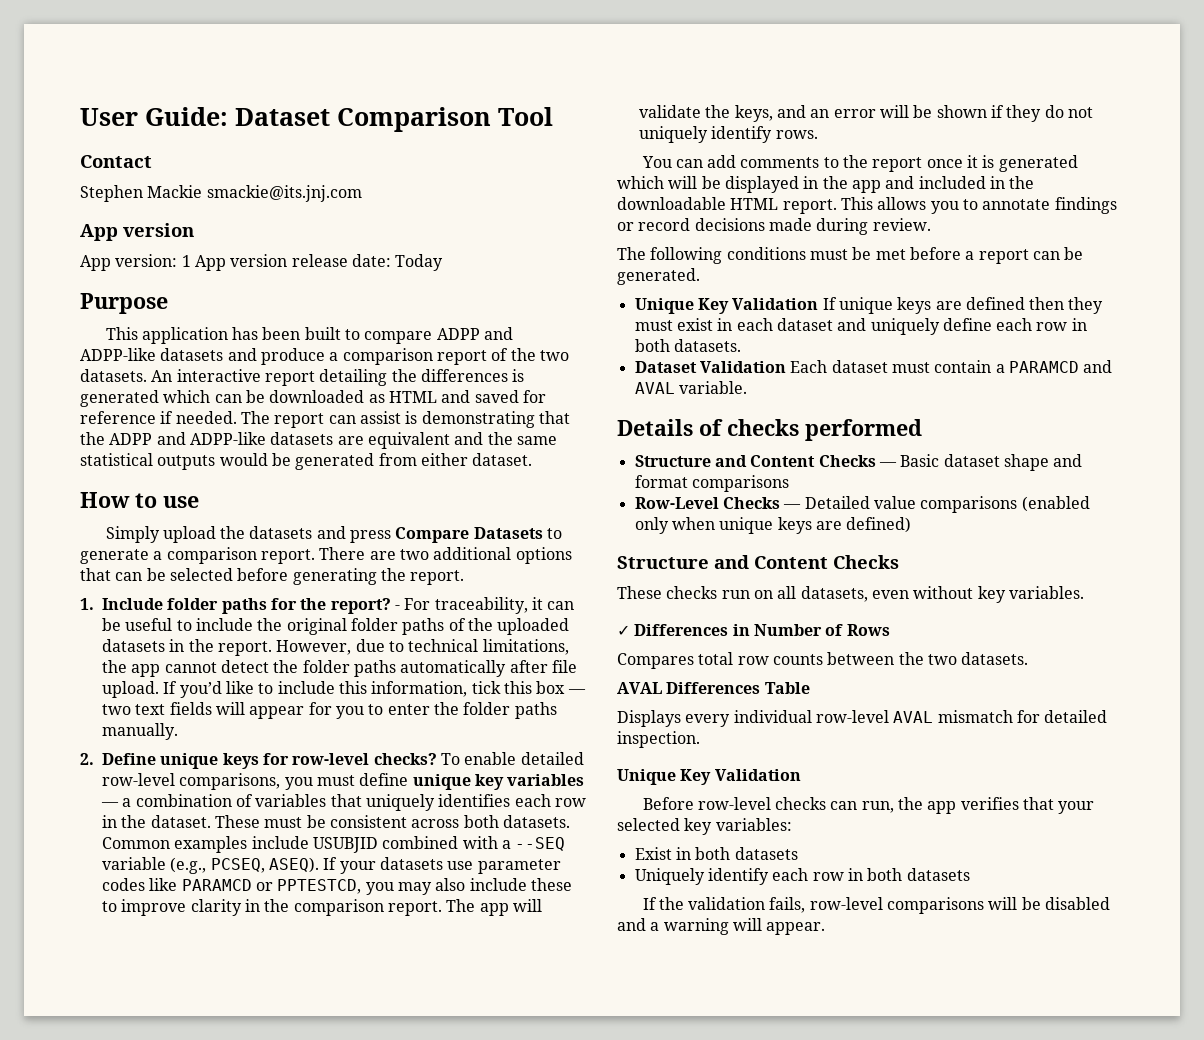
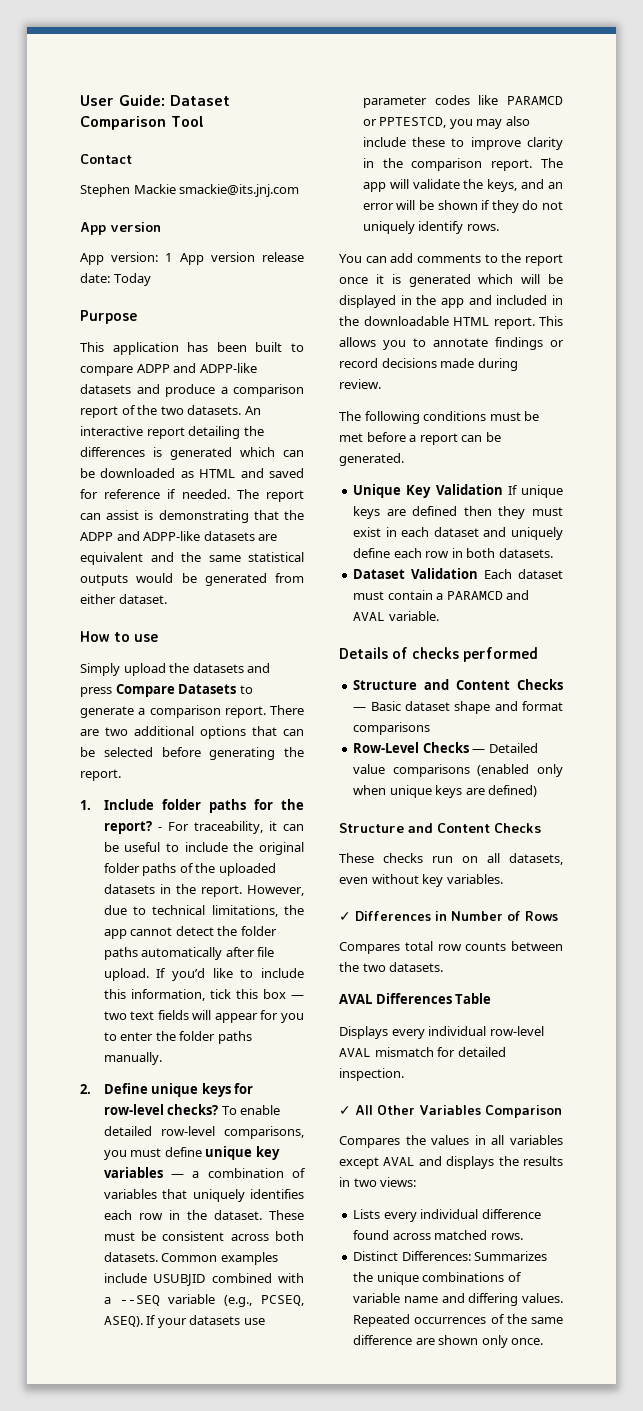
  Displays every individual row-level AVAL mismatch for detailed inspection.
- Unique Key Validation
- Before row-level checks can run, the app verifies that your selected key variables:
- Exist in both datasets
- Uniquely identify each row in both datasets
- If the validation fails, row-level comparisons will be disabled and a warning will appear.
+ ✓ All Other Variables Comparison
+ Compares the values in all variables except AVAL and displays the results in two views:
+ Lists every individual difference found across matched rows.
+ Distinct Differences: Summarizes the unique combinations of variable name and differing values. Repeated occurrences of the same difference are shown only once.

